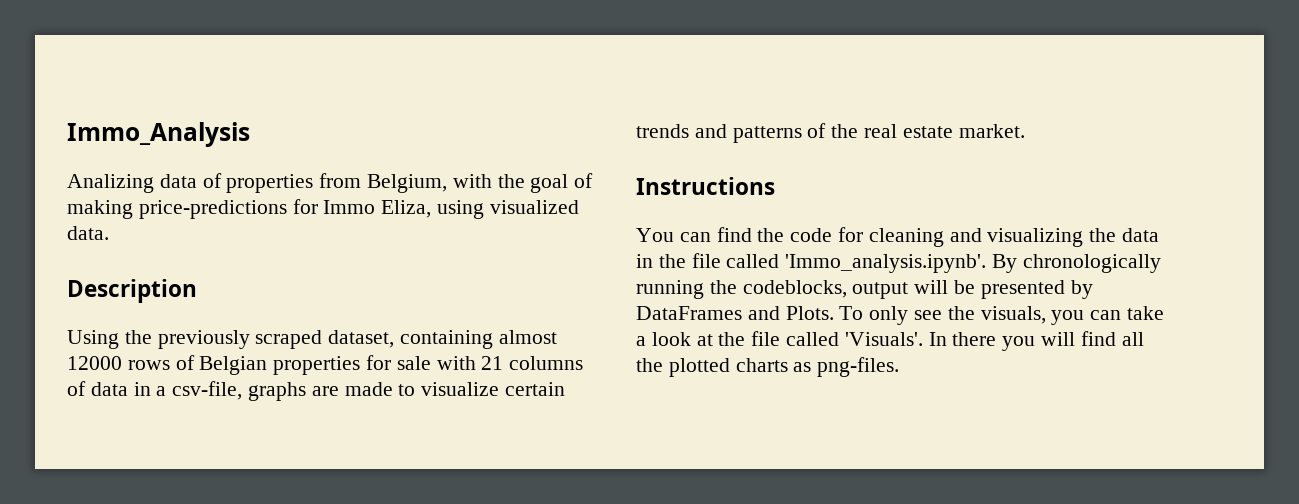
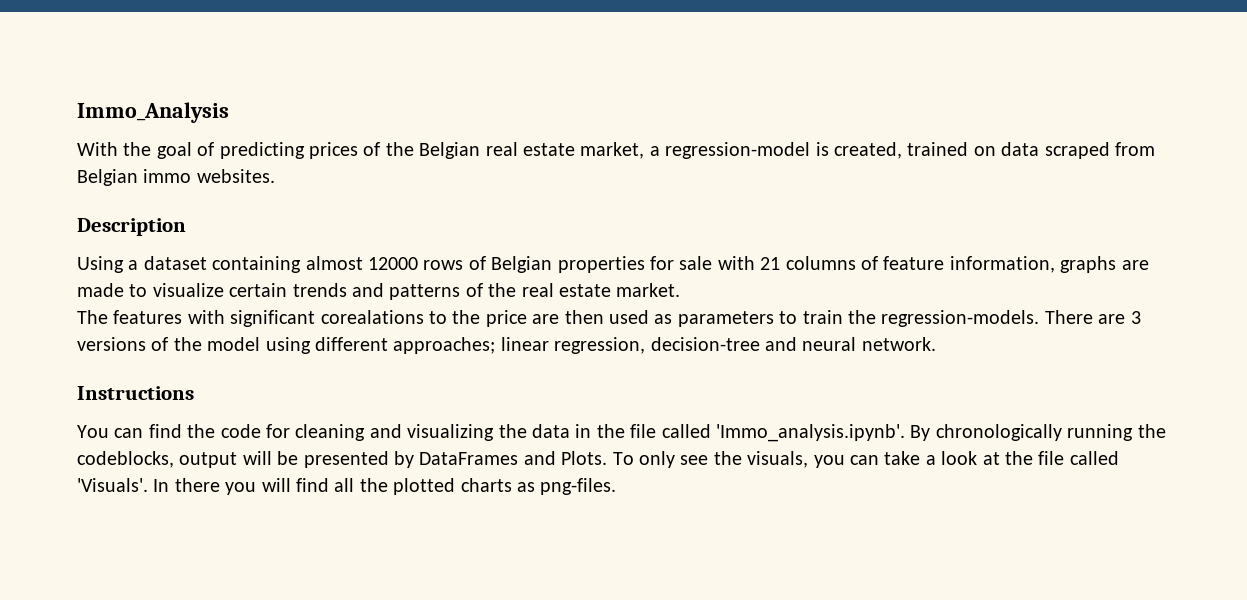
- Analizing data of properties from Belgium, with the goal of making price-predictions for Immo Eliza, using visualized data.
+ With the goal of predicting prices of the Belgian real estate market, a regression-model is created, trained on data scraped from Belgian immo websites.
  Description
- Using the previously scraped dataset, containing almost 12000 rows of Belgian properties for sale with 21 columns of data in a csv-file, graphs are made to visualize certain trends and patterns of the real estate market.
+ Using a dataset containing almost 12000 rows of Belgian properties for sale with 21 columns of feature information, graphs are made to visualize certain trends and patterns of the real estate market.
+ The features with significant corealations to the price are then used as parameters to train the regression-models. There are 3 versions of the model using different approaches; linear regression, decision-tree and neural network.

